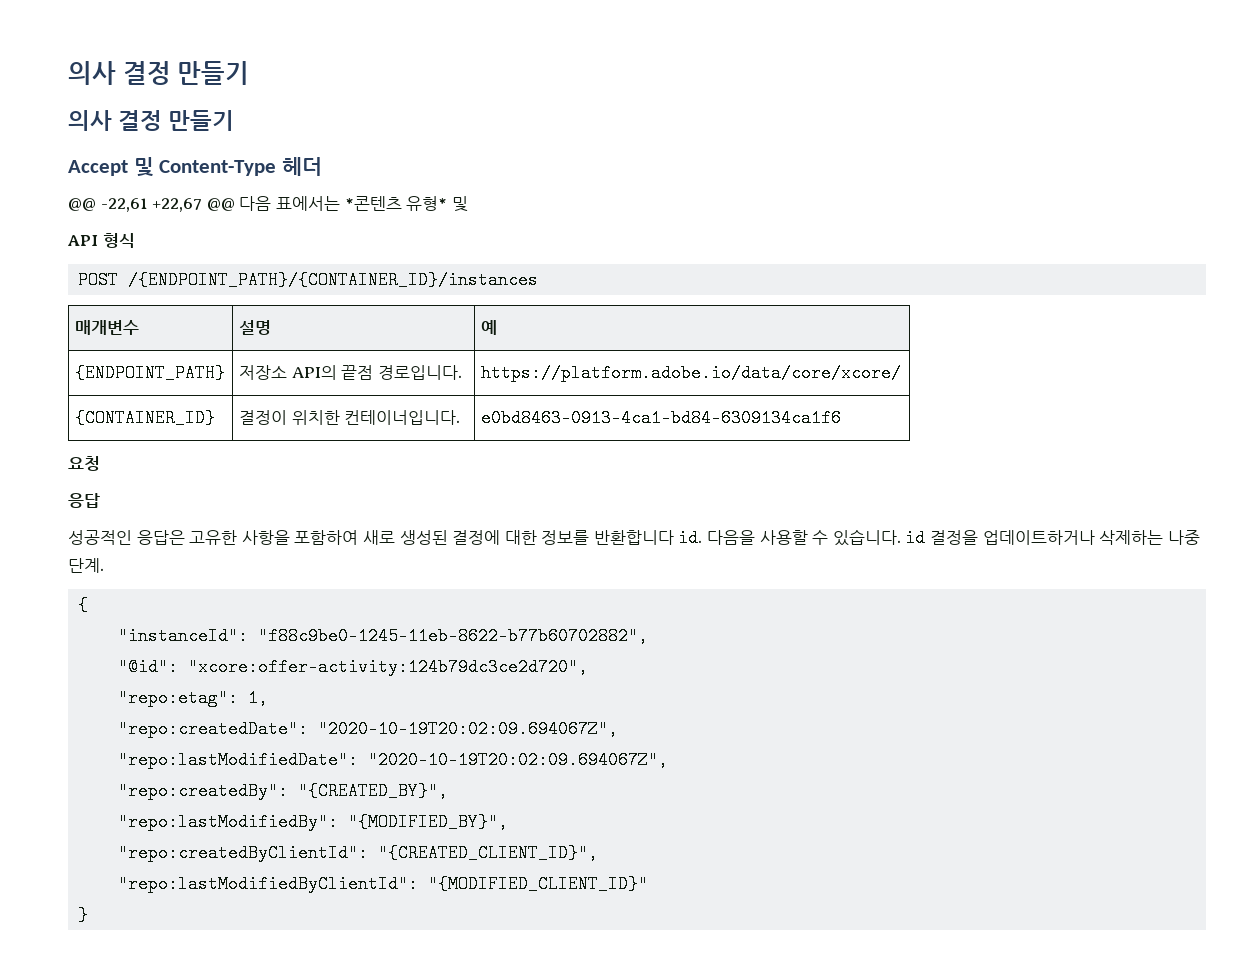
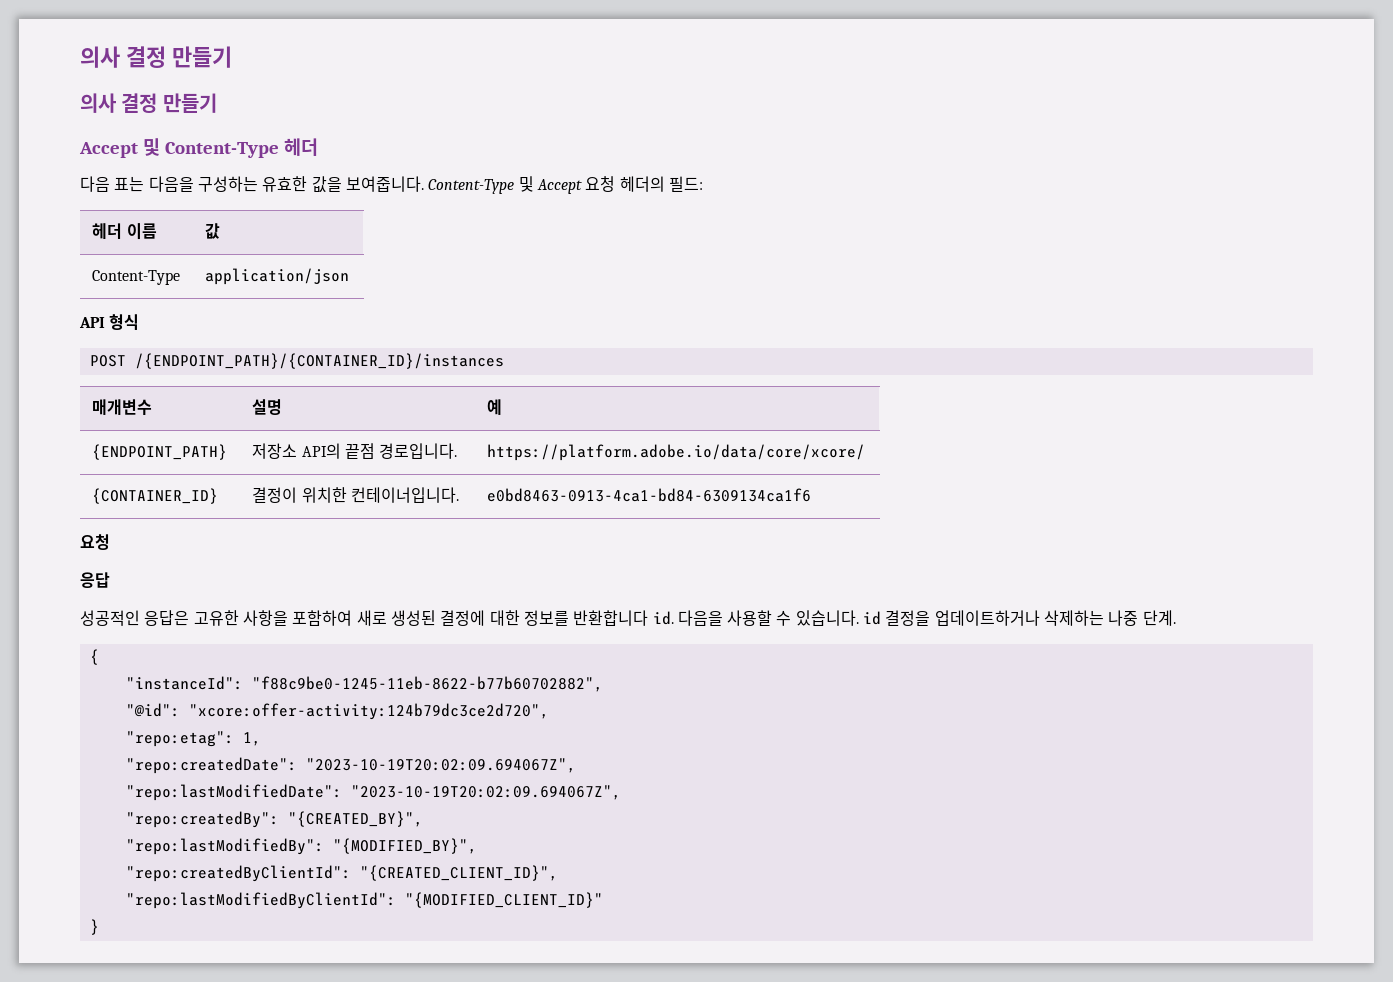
- @@ -22,61 +22,67 @@ 다음 표에서는 *콘텐츠 유형* 및
+ 다음 표는 다음을 구성하는 유효한 값을 보여줍니다. Content-Type 및 Accept 요청 헤더의 필드:
+ 헤더 이름 | 값
+ Content-Type | application/json
- "repo:createdDate": "2020-10-19T20:02:09.694067Z",
+ "repo:createdDate": "2023-10-19T20:02:09.694067Z",
- "repo:lastModifiedDate": "2020-10-19T20:02:09.694067Z",
+ "repo:lastModifiedDate": "2023-10-19T20:02:09.694067Z",

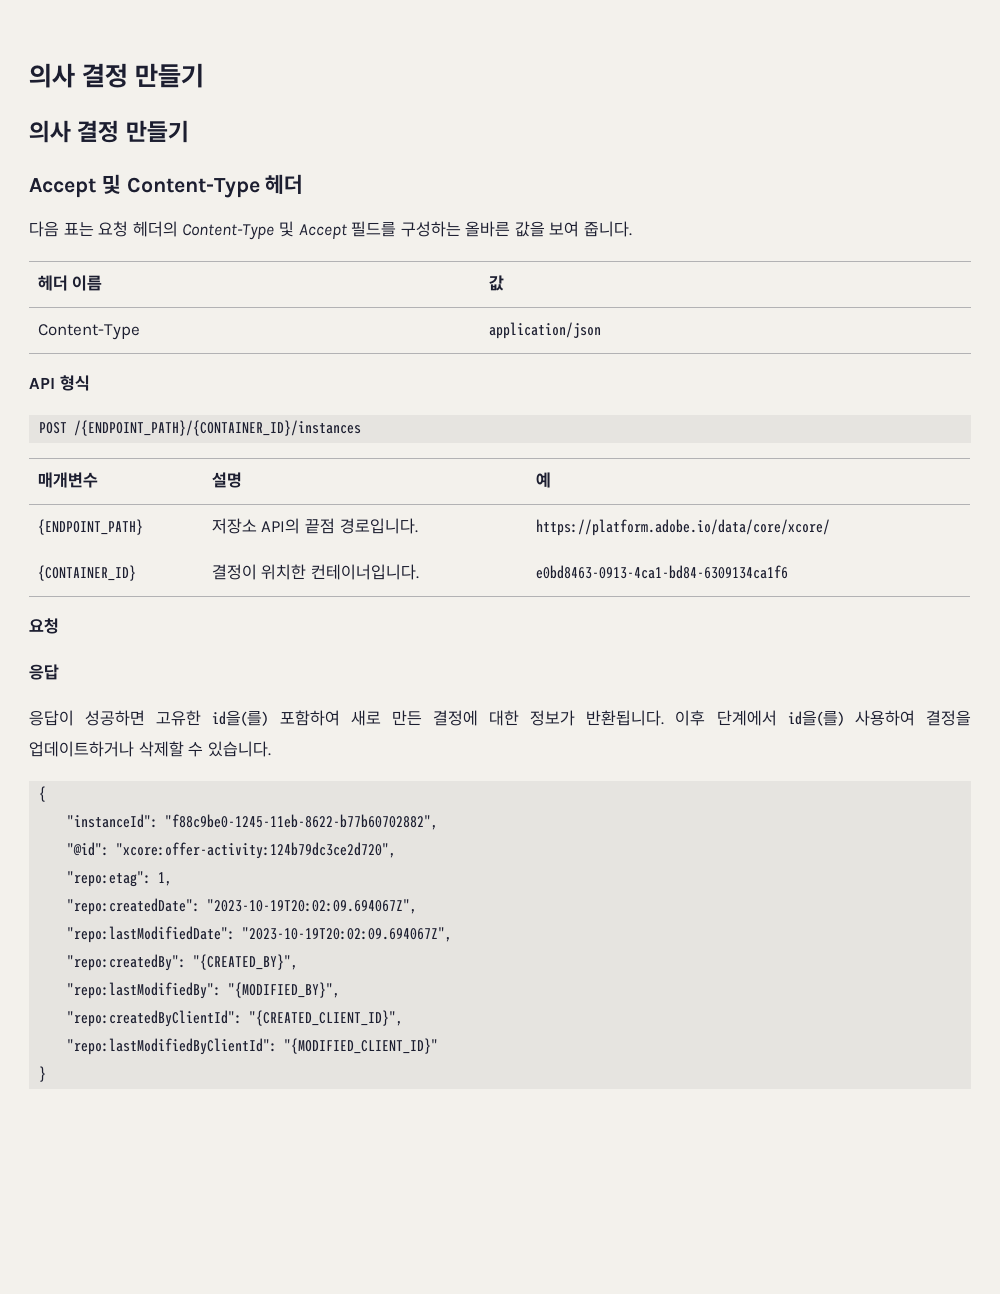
- 다음 표는 다음을 구성하는 유효한 값을 보여줍니다. Content-Type 및 Accept 요청 헤더의 필드:
+ 다음 표는 요청 헤더의 Content-Type 및 Accept 필드를 구성하는 올바른 값을 보여 줍니다.
- 성공적인 응답은 고유한 사항을 포함하여 새로 생성된 결정에 대한 정보를 반환합니다 id. 다음을 사용할 수 있습니다. id 결정을 업데이트하거나 삭제하는 나중 단계.
+ 응답이 성공하면 고유한 id을(를) 포함하여 새로 만든 결정에 대한 정보가 반환됩니다. 이후 단계에서 id을(를) 사용하여 결정을 업데이트하거나 삭제할 수 있습니다.

